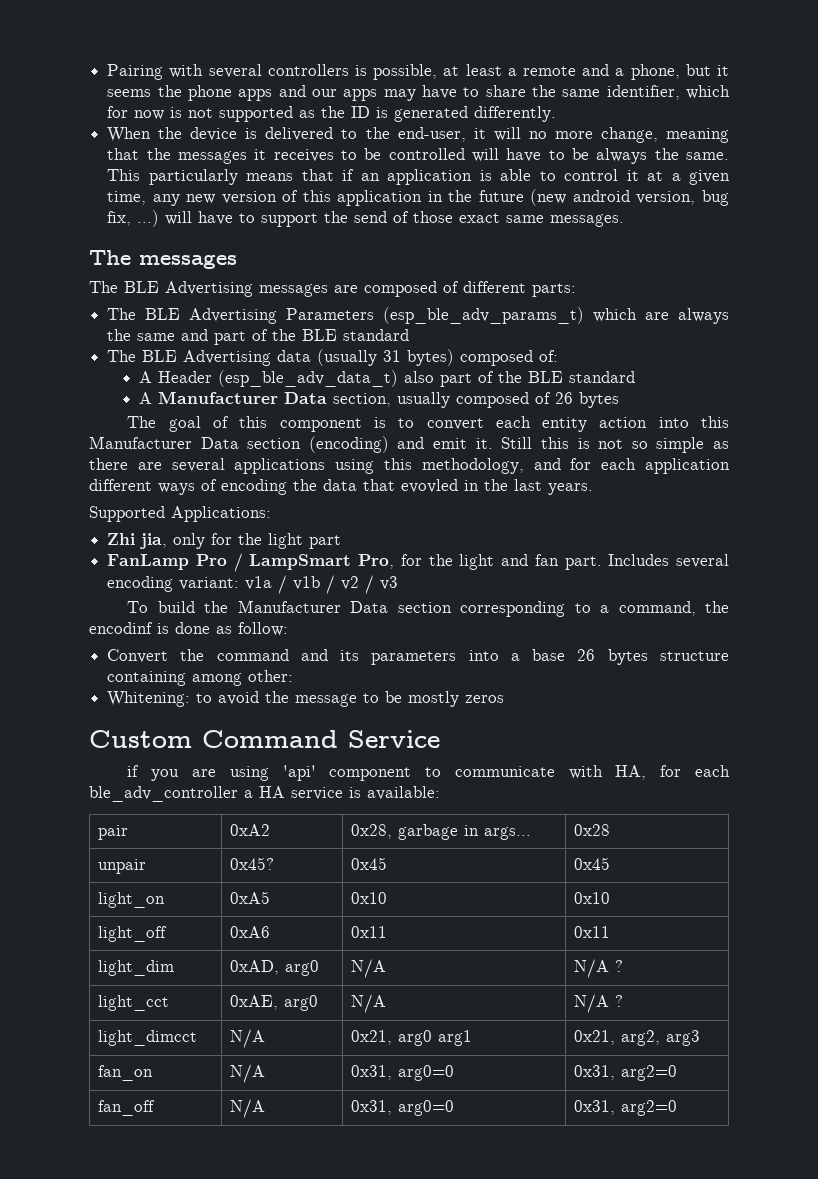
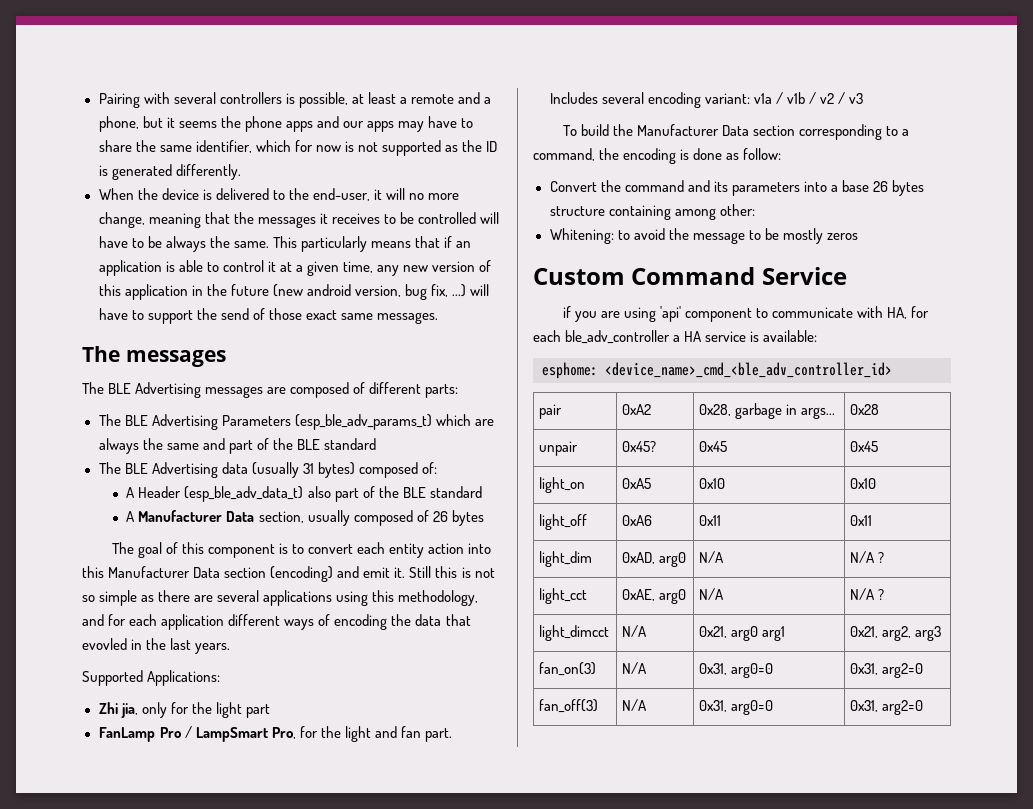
- To build the Manufacturer Data section corresponding to a command, the encodinf is done as follow:
+ To build the Manufacturer Data section corresponding to a command, the encoding is done as follow:
+ esphome: <device_name>_cmd_<ble_adv_controller_id>
- fan_on | N/A | 0x31, arg0=0 | 0x31, arg2=0
+ fan_on(3) | N/A | 0x31, arg0=0 | 0x31, arg2=0
- fan_off | N/A | 0x31, arg0=0 | 0x31, arg2=0
+ fan_off(3) | N/A | 0x31, arg0=0 | 0x31, arg2=0

